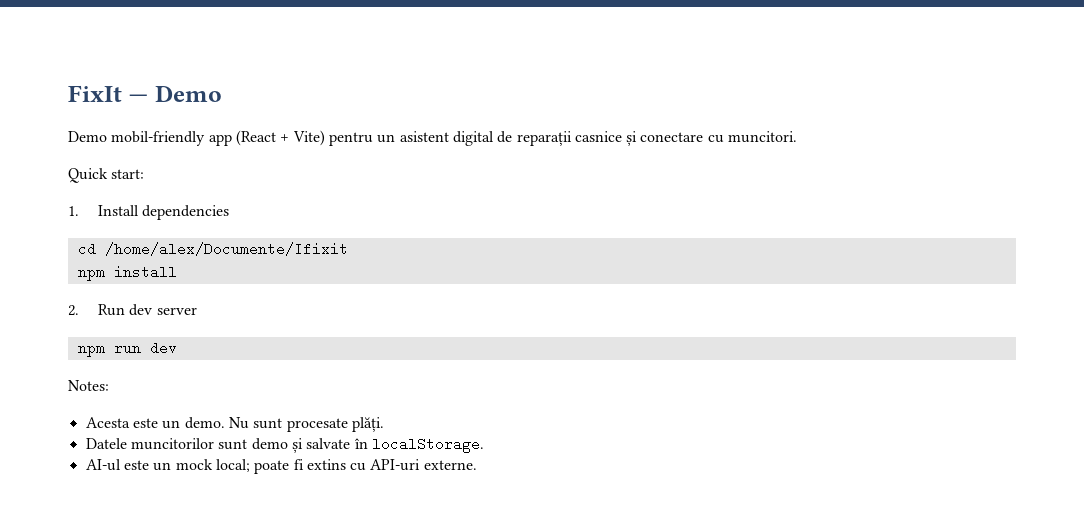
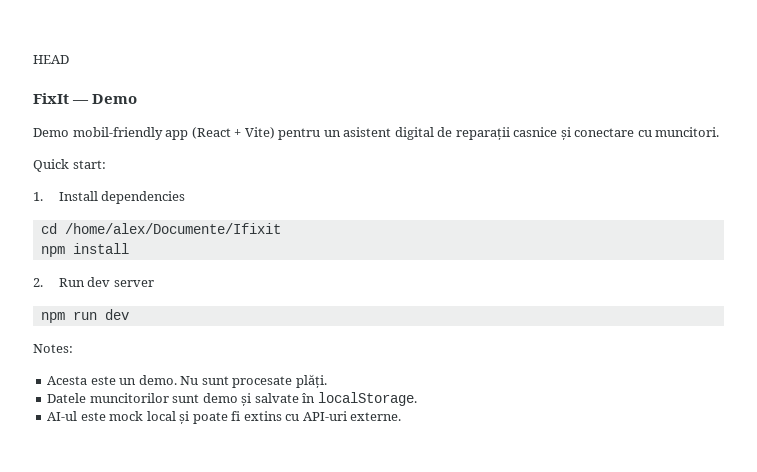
+ HEAD
- AI-ul este un mock local; poate fi extins cu API-uri externe.
+ AI-ul este mock local și poate fi extins cu API-uri externe.

